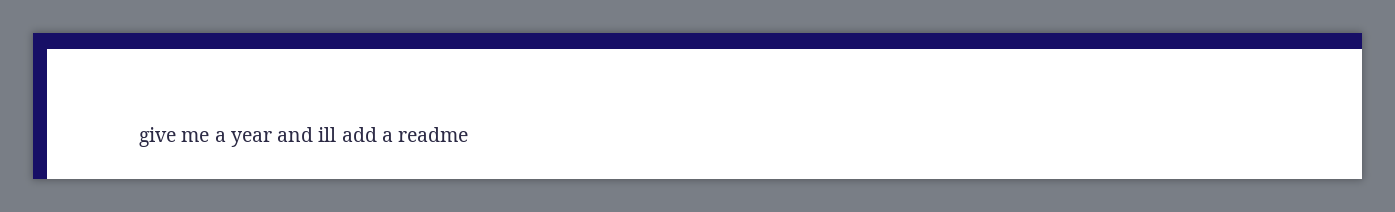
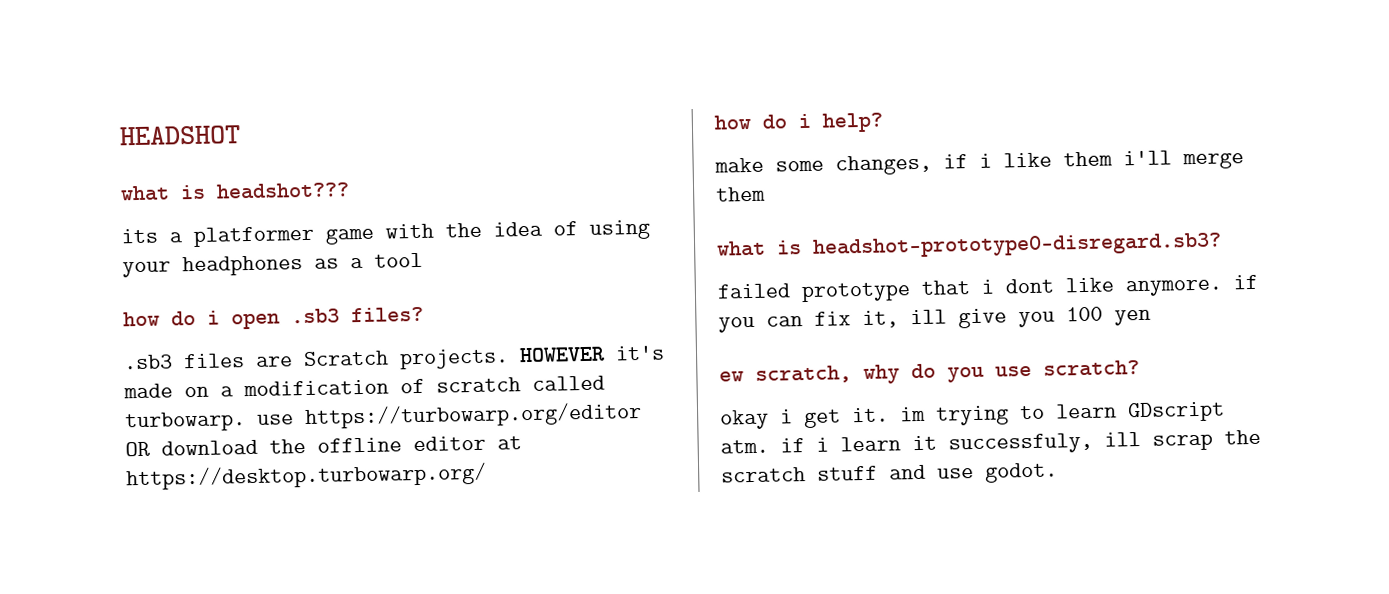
- give me a year and ill add a readme
+ HEADSHOT
+ what is headshot???
+ its a platformer game with the idea of using your headphones as a tool
+ how do i open .sb3 files?
+ .sb3 files are Scratch projects. HOWEVER it's made on a modification of scratch called turbowarp. use https://turbowarp.org/editor OR download the offline editor at https://desktop.turbowarp.org/
+ how do i help?
+ make some changes, if i like them i'll merge them
+ what is headshot-prototype0-disregard.sb3?
+ failed prototype that i dont like anymore. if you can fix it, ill give you 100 yen
+ ew scratch, why do you use scratch?
+ okay i get it. im trying to learn GDscript atm. if i learn it successfuly, ill scrap the scratch stuff and use godot.

